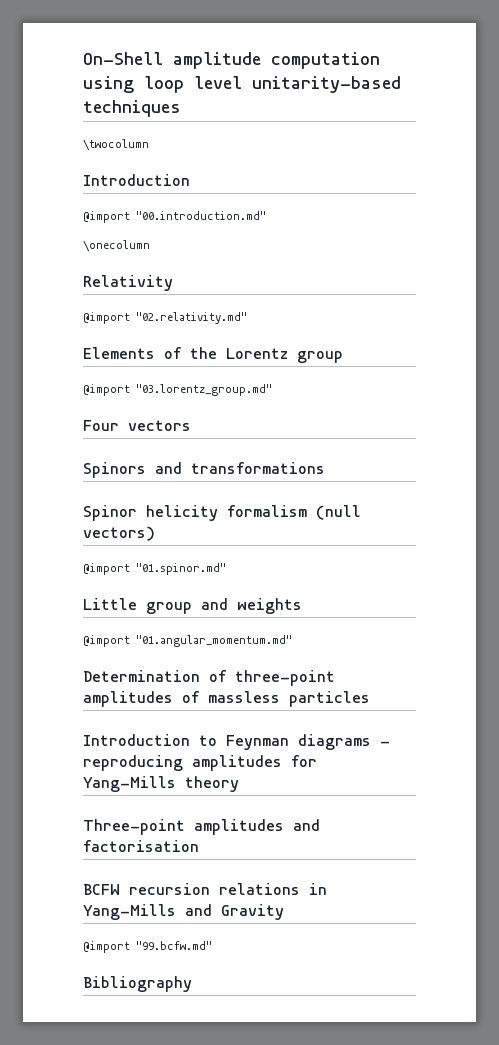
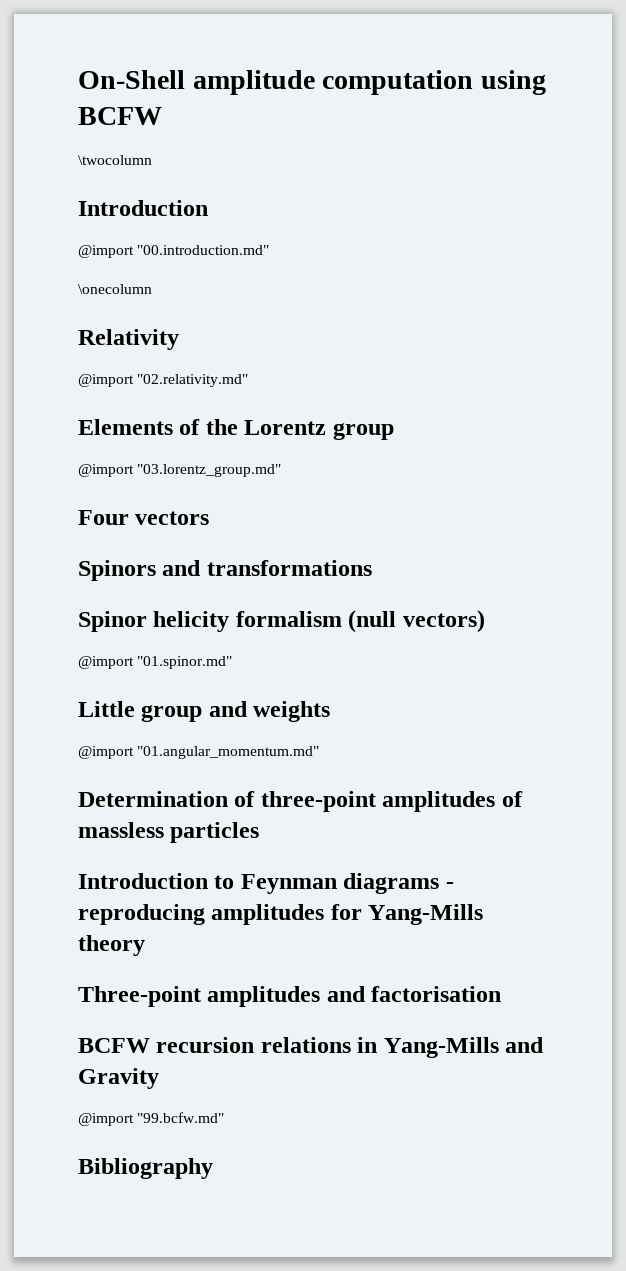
- On-Shell amplitude computation using loop level unitarity-based techniques
+ On-Shell amplitude computation using BCFW

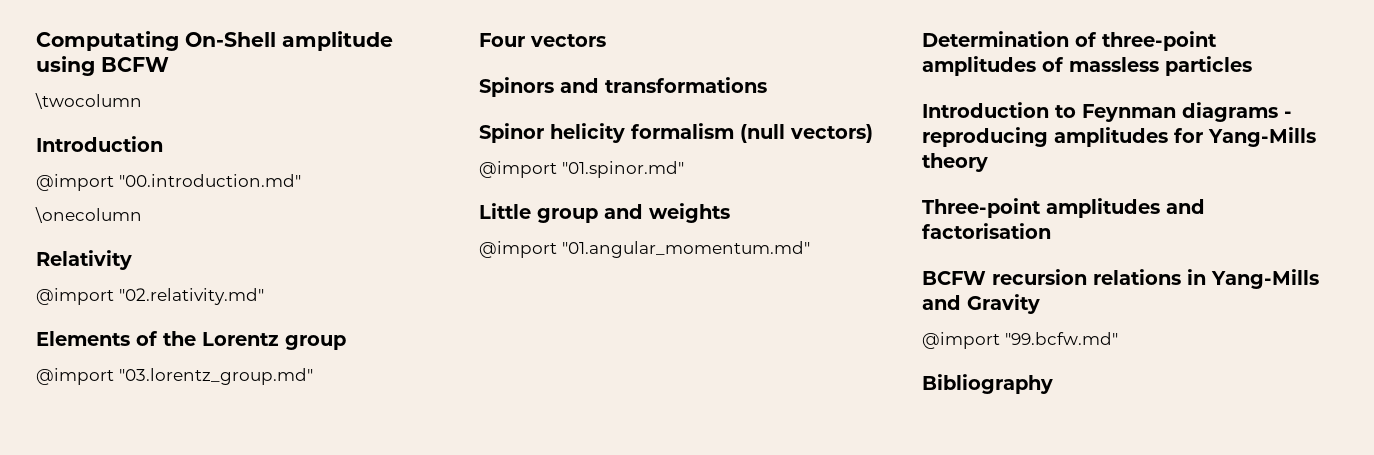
- On-Shell amplitude computation using BCFW
+ Computating On-Shell amplitude using BCFW

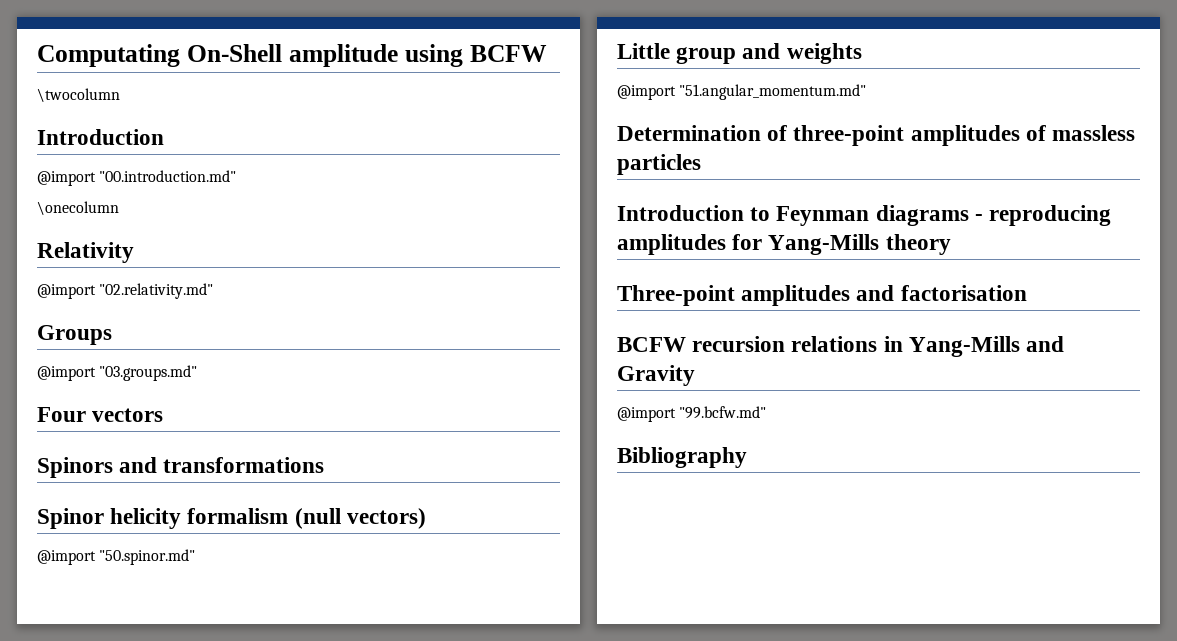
- Elements of the Lorentz group
- @import "03.lorentz_group.md"
+ Groups
+ @import "03.groups.md"
- @import "01.spinor.md"
+ @import "50.spinor.md"
- @import "01.angular_momentum.md"
+ @import "51.angular_momentum.md"

